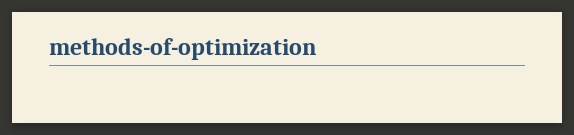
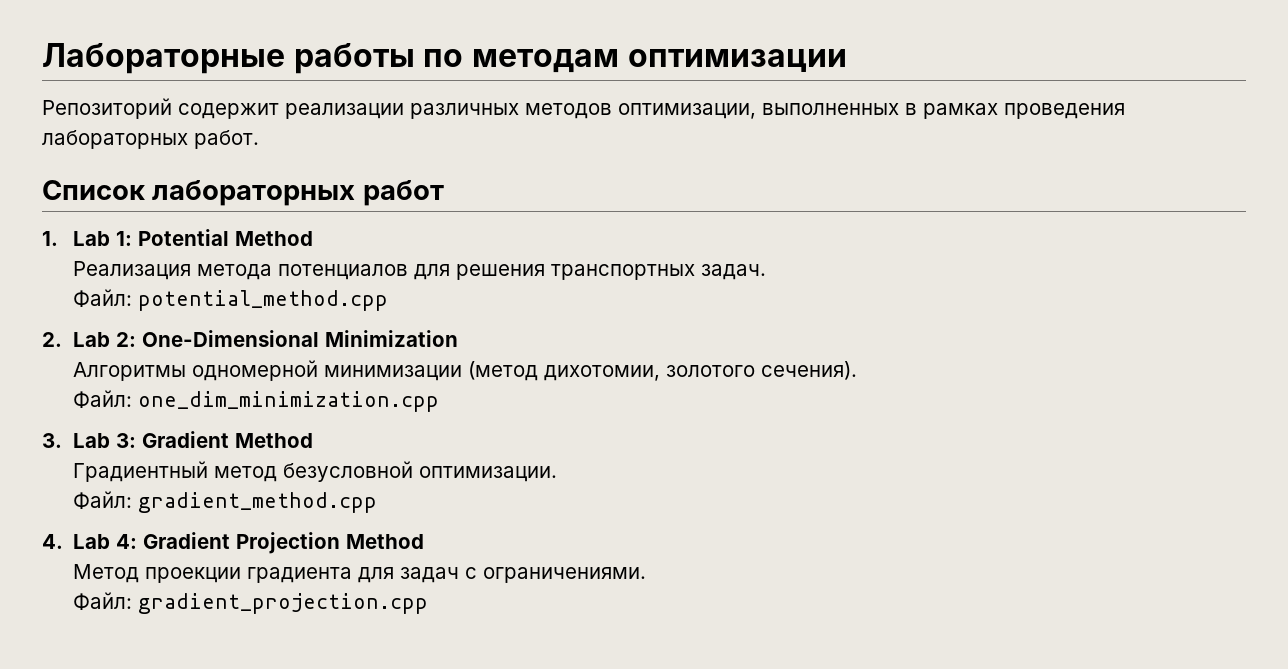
- methods-of-optimization
+ Лабораторные работы по методам оптимизации
+ Репозиторий содержит реализации различных методов оптимизации, выполненных в рамках проведения лабораторных работ.
+ Список лабораторных работ
+ 1. Lab 1: Potential Method
+ Реализация метода потенциалов для решения транспортных задач.
+ Файл: potential_method.cpp
+ 2. Lab 2: One-Dimensional Minimization
+ Алгоритмы одномерной минимизации (метод дихотомии, золотого сечения).
+ Файл: one_dim_minimization.cpp
+ 3. Lab 3: Gradient Method
+ Градиентный метод безусловной оптимизации.
+ Файл: gradient_method.cpp
+ 4. Lab 4: Gradient Projection Method
+ Метод проекции градиента для задач с ограничениями.
+ Файл: gradient_projection.cpp

